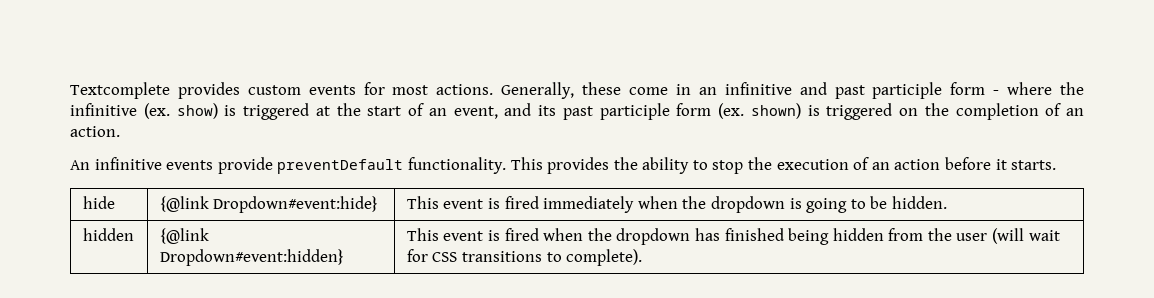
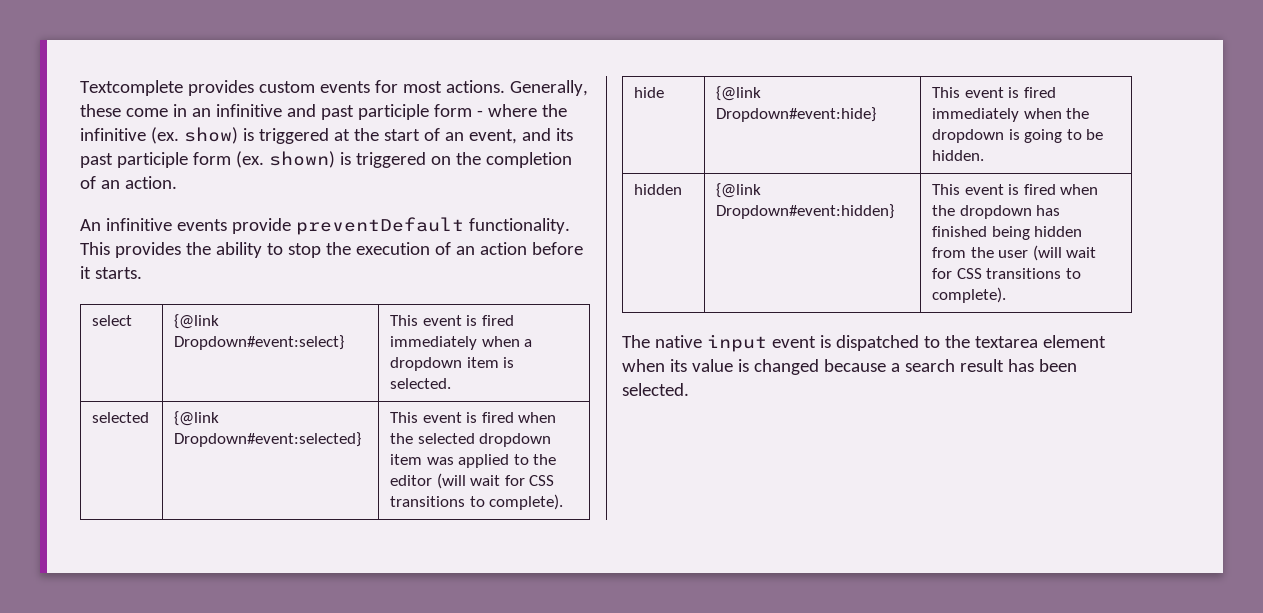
+ select | {@link Dropdown#event:select} | This event is fired immediately when a dropdown item is selected.
+ selected | {@link Dropdown#event:selected} | This event is fired when the selected dropdown item was applied to the editor (will wait for CSS transitions to complete).
+ The native input event is dispatched to the textarea element when its value is changed because a search result has been selected.

